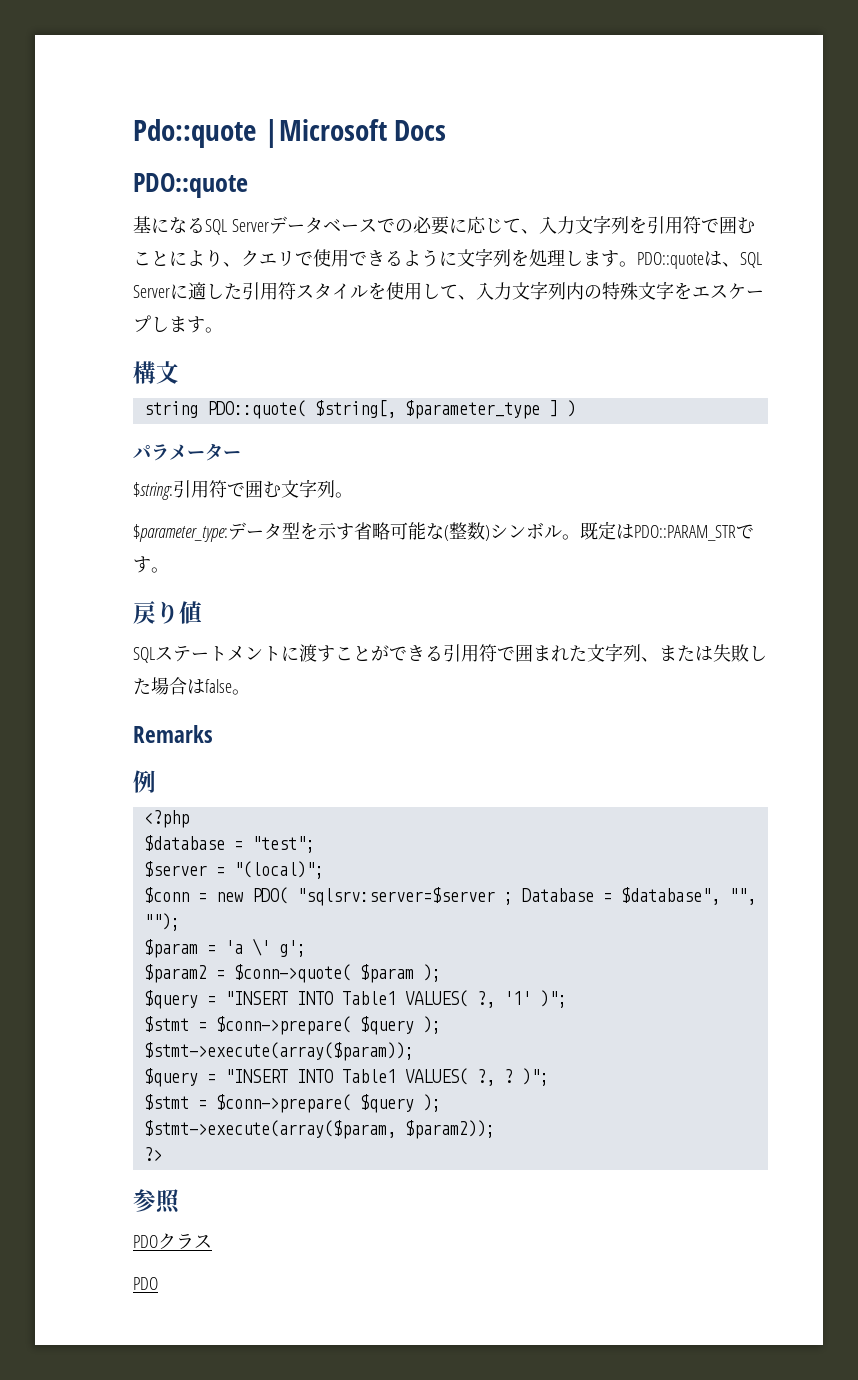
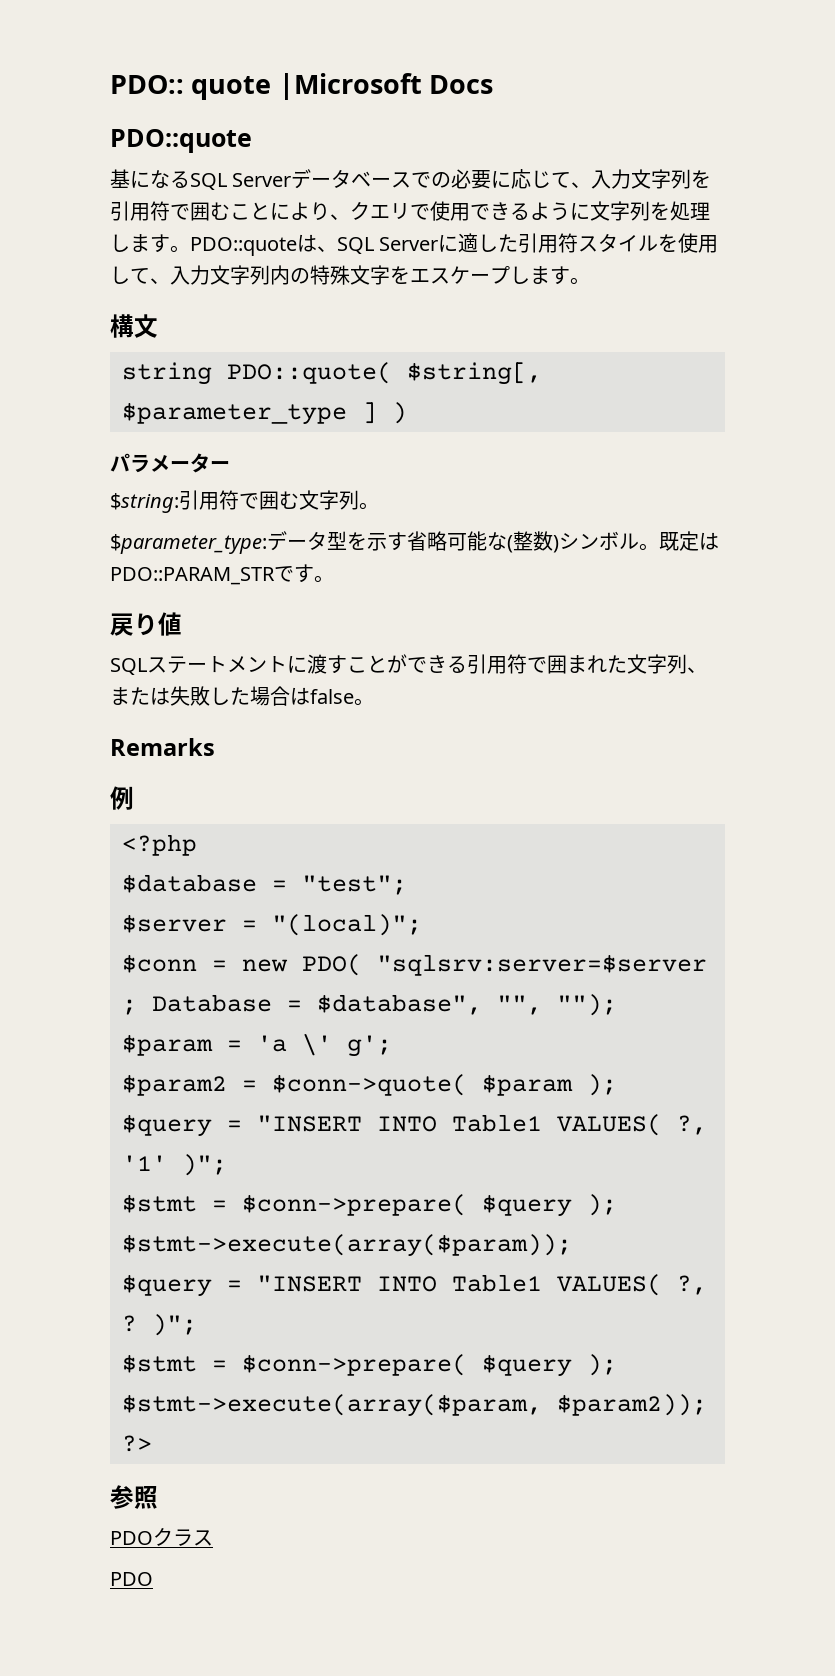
- Pdo::quote |Microsoft Docs
+ PDO:: quote |Microsoft Docs

